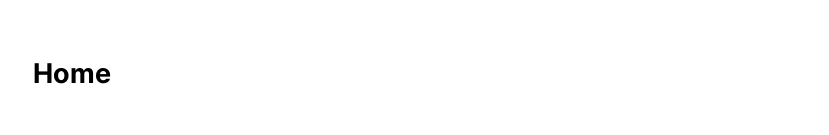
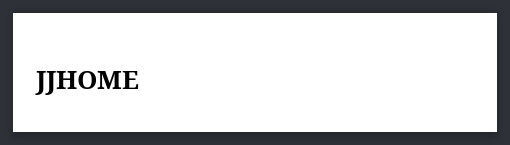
- Home
+ JJHOME

